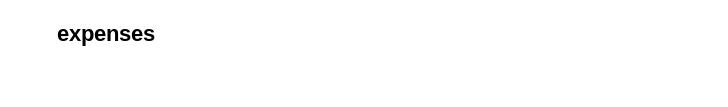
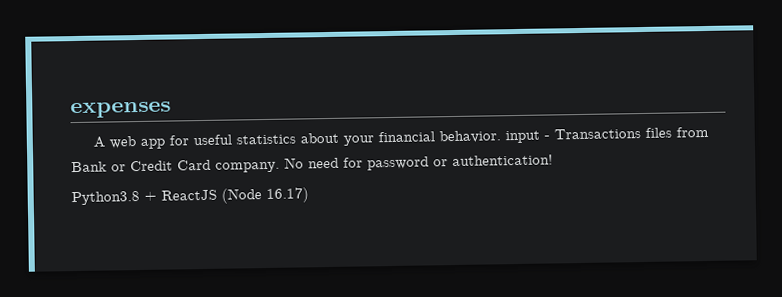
+ A web app for useful statistics about your financial behavior. input - Transactions files from Bank or Credit Card company. No need for password or authentication!
+ Python3.8 + ReactJS (Node 16.17)

